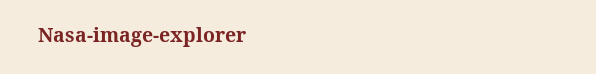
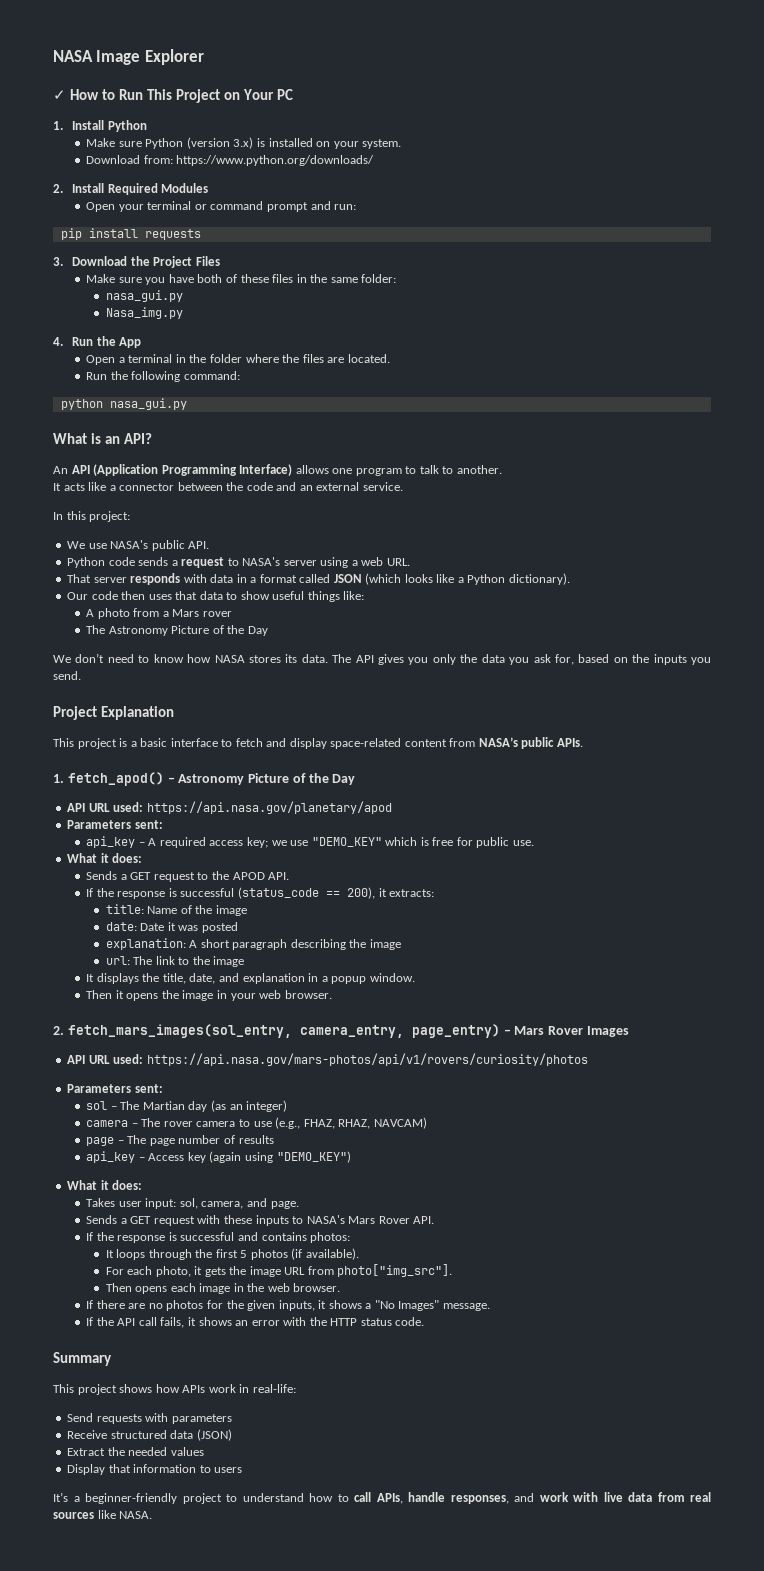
- Nasa-image-explorer
+ NASA Image Explorer
+ ✓ How to Run This Project on Your PC
+ 1. Install Python
+ Make sure Python (version 3.x) is installed on your system.
+ Download from: https://www.python.org/downloads/
+ 2. Install Required Modules
+ Open your terminal or command prompt and run:
+ pip install requests
+ 3. Download the Project Files
+ Make sure you have both of these files in the same folder:
+ nasa_gui.py
+ Nasa_img.py
+ 4. Run the App
+ Open a terminal in the folder where the files are located.
+ Run the following command:
+ python nasa_gui.py
+ What is an API?
+ An API (Application Programming Interface) allows one program to talk to another.
+ It acts like a connector between the code and an external service.
+ In this project:
+ We use NASA's public API.
+ Python code sends a request to NASA's server using a web URL.
+ That server responds with data in a format called JSON (which looks like a Python dictionary).
+ Our code then uses that data to show useful things like:
+ A photo from a Mars rover
+ The Astronomy Picture of the Day
+ We don’t need to know how NASA stores its data. The API gives you only the data you ask for, based on the inputs you send.
+ Project Explanation
+ This project is a basic interface to fetch and display space-related content from NASA’s public APIs.
+ 1. fetch_apod() – Astronomy Picture of the Day
+ API URL used: https://api.nasa.gov/planetary/apod
+ Parameters sent:
+ api_key – A required access key; we use "DEMO_KEY" which is free for public use.
+ What it does:
+ Sends a GET request to the APOD API.
+ If the response is successful (status_code == 200), it extracts:
+ title: Name of the image
+ date: Date it was posted
+ explanation: A short paragraph describing the image
+ url: The link to the image
+ It displays the title, date, and explanation in a popup window.
+ Then it opens the image in your web browser.
+ 2. fetch_mars_images(sol_entry, camera_entry, page_entry) – Mars Rover Images
+ API URL used: https://api.nasa.gov/mars-photos/api/v1/rovers/curiosity/photos
+ Parameters sent:
+ sol – The Martian day (as an integer)
+ camera – The rover camera to use (e.g., FHAZ, RHAZ, NAVCAM)
+ page – The page number of results
+ api_key – Access key (again using "DEMO_KEY")
+ What it does:
+ Takes user input: sol, camera, and page.
+ Sends a GET request with these inputs to NASA's Mars Rover API.
+ If the response is successful and contains photos:
+ It loops through the first 5 photos (if available).
+ For each photo, it gets the image URL from photo["img_src"].
+ Then opens each image in the web browser.
+ If there are no photos for the given inputs, it shows a "No Images" message.
+ If the API call fails, it shows an error with the HTTP status code.
+ Summary
+ This project shows how APIs work in real-life:
+ Send requests with parameters
+ Receive structured data (JSON)
+ Extract the needed values
+ Display that information to users
+ It’s a beginner-friendly project to understand how to call APIs, handle responses, and work with live data from real sources like NASA.

